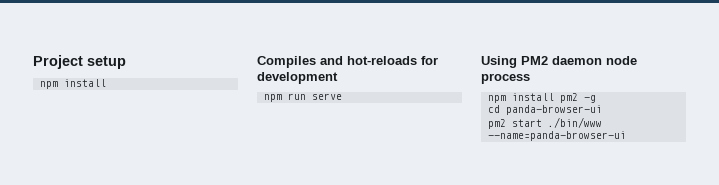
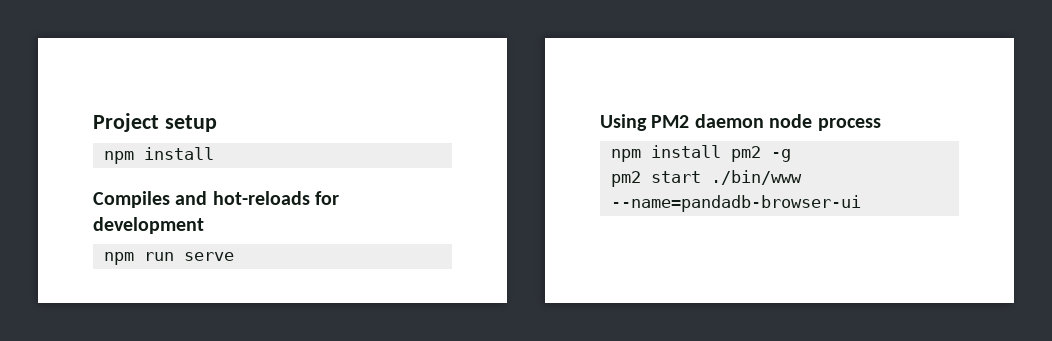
- cd panda-browser-ui
- pm2 start ./bin/www --name=panda-browser-ui
+ pm2 start ./bin/www --name=pandadb-browser-ui

